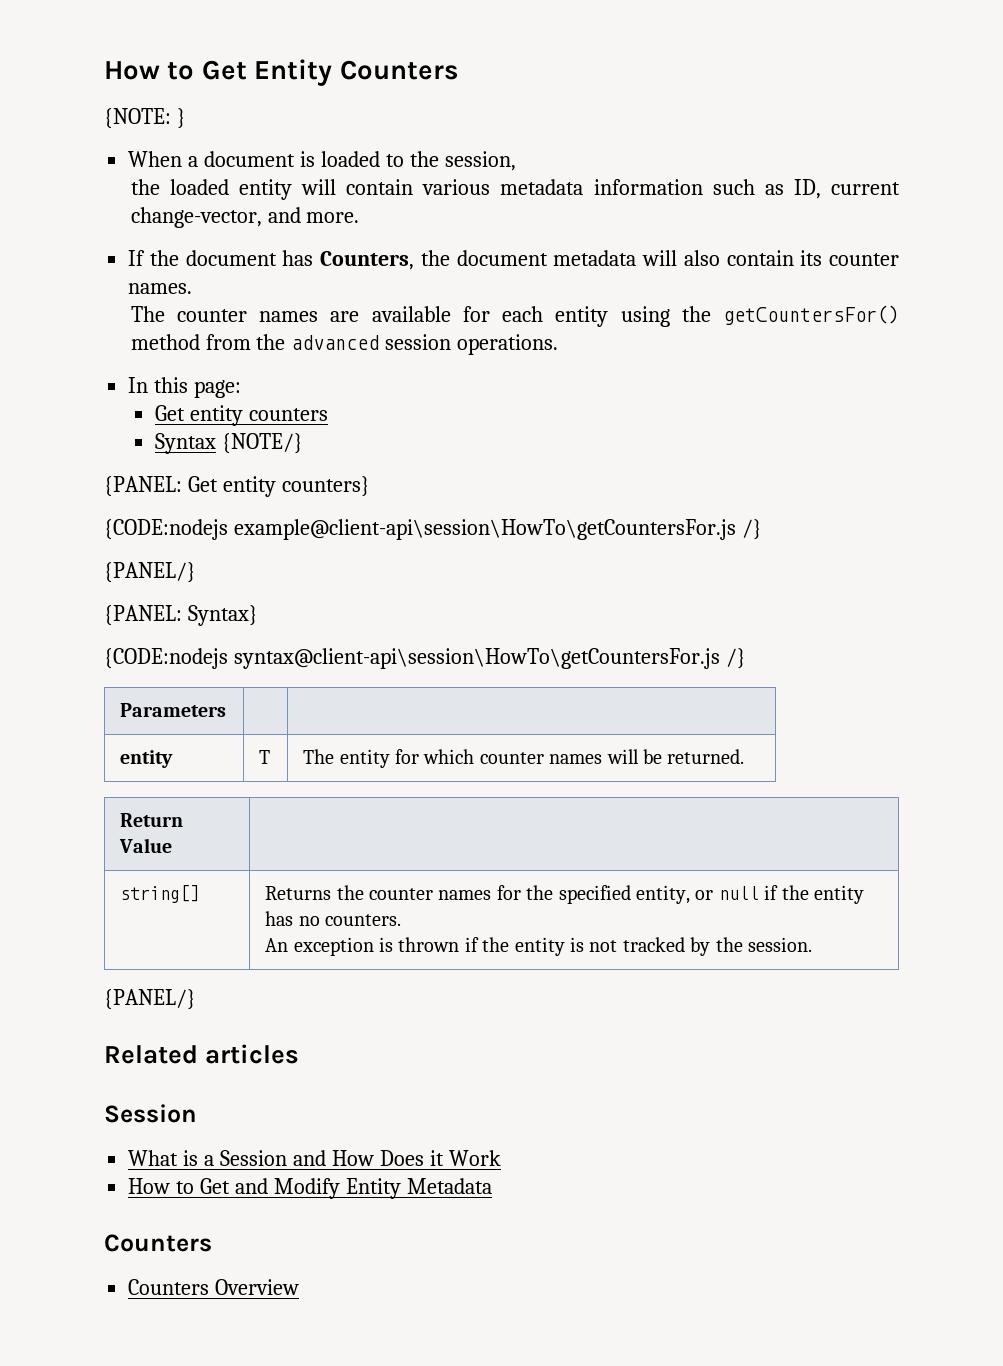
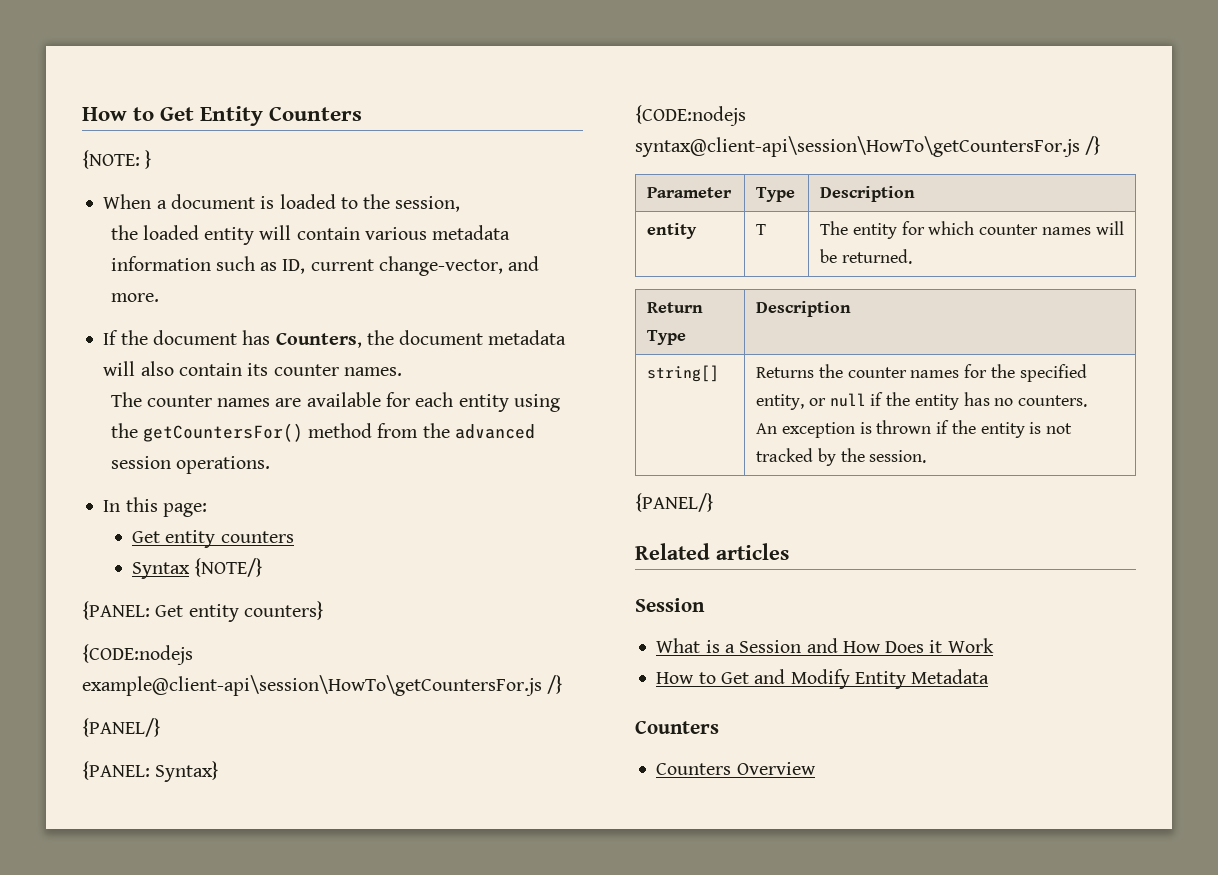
- Parameters | |
+ Parameter | Type | Description
- Return Value |
+ Return Type | Description

